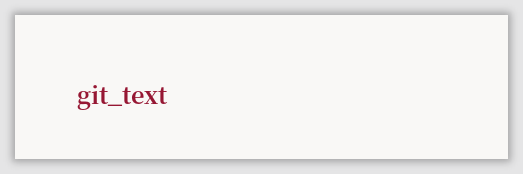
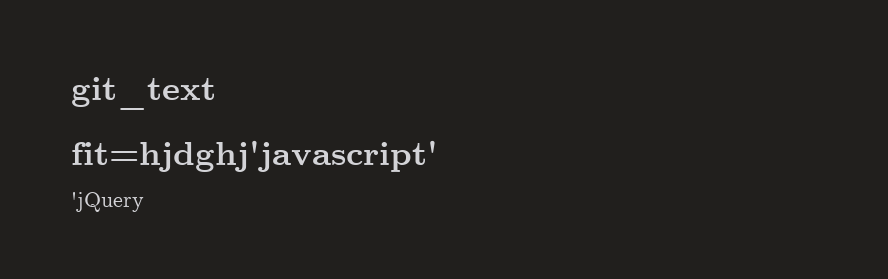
+ fit=hjdghj'javascript'
+ 'jQuery

